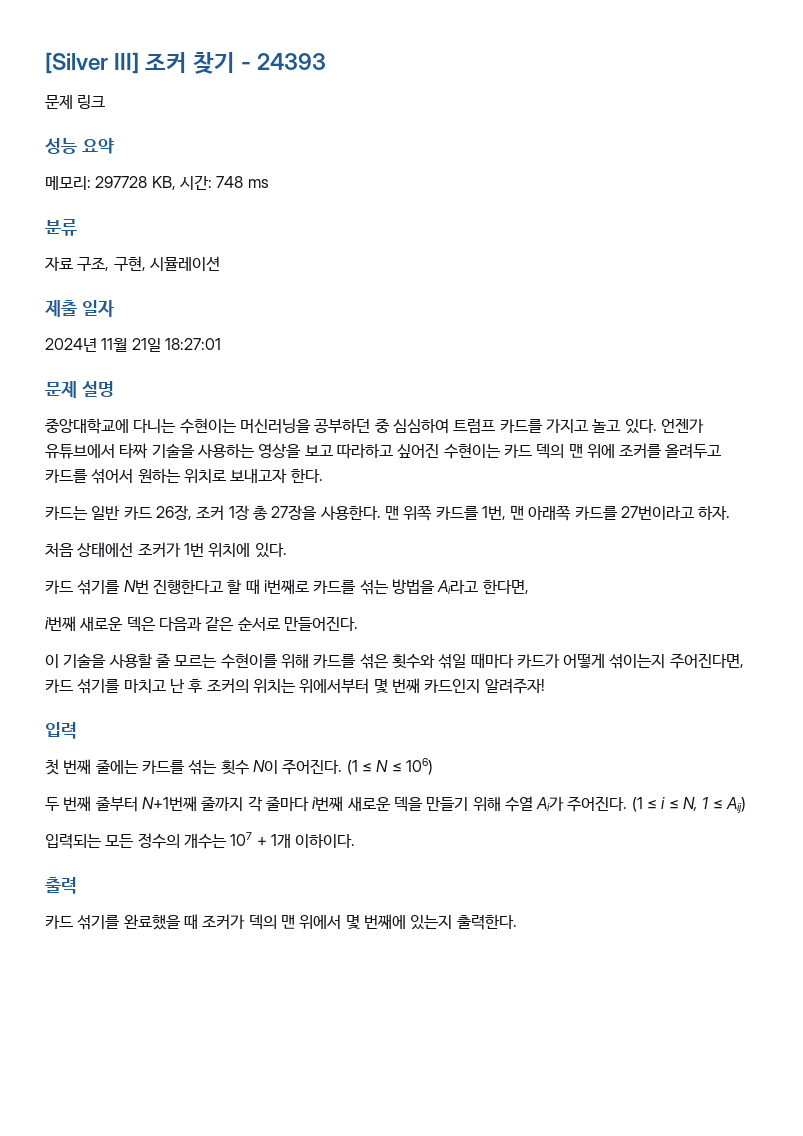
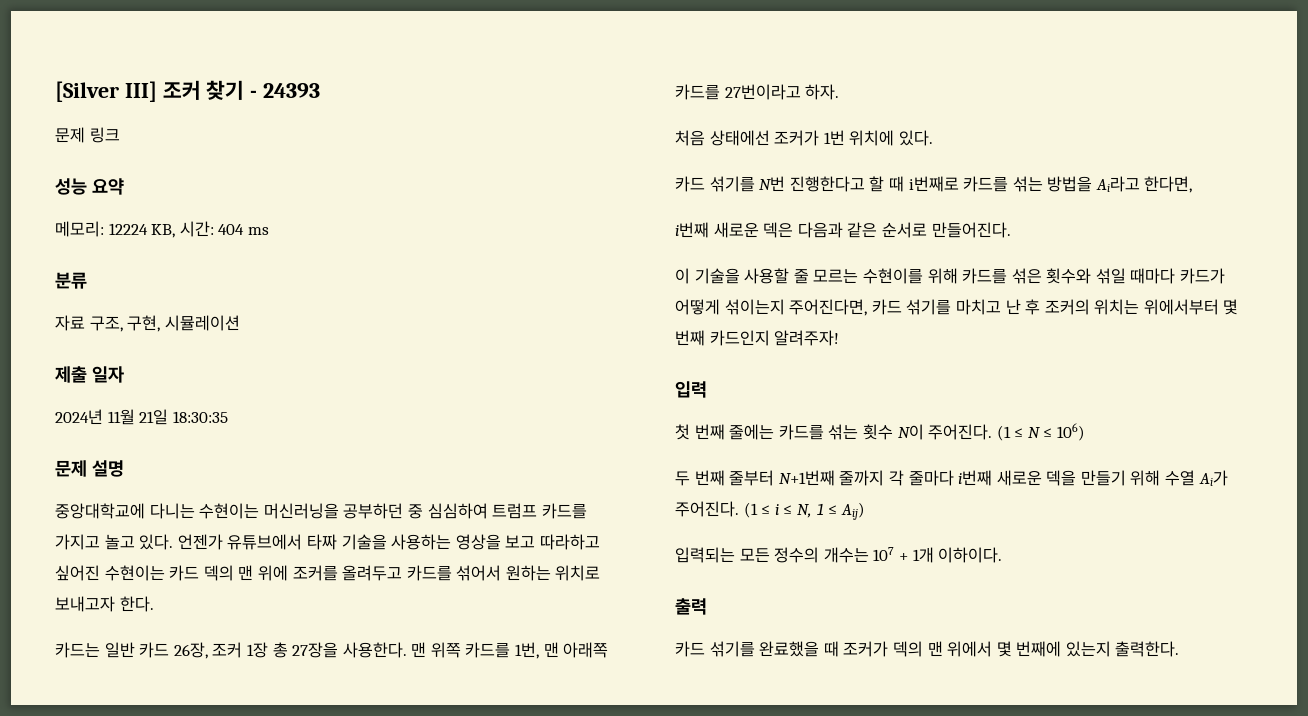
- 메모리: 297728 KB, 시간: 748 ms
+ 메모리: 12224 KB, 시간: 404 ms
- 2024년 11월 21일 18:27:01
+ 2024년 11월 21일 18:30:35

